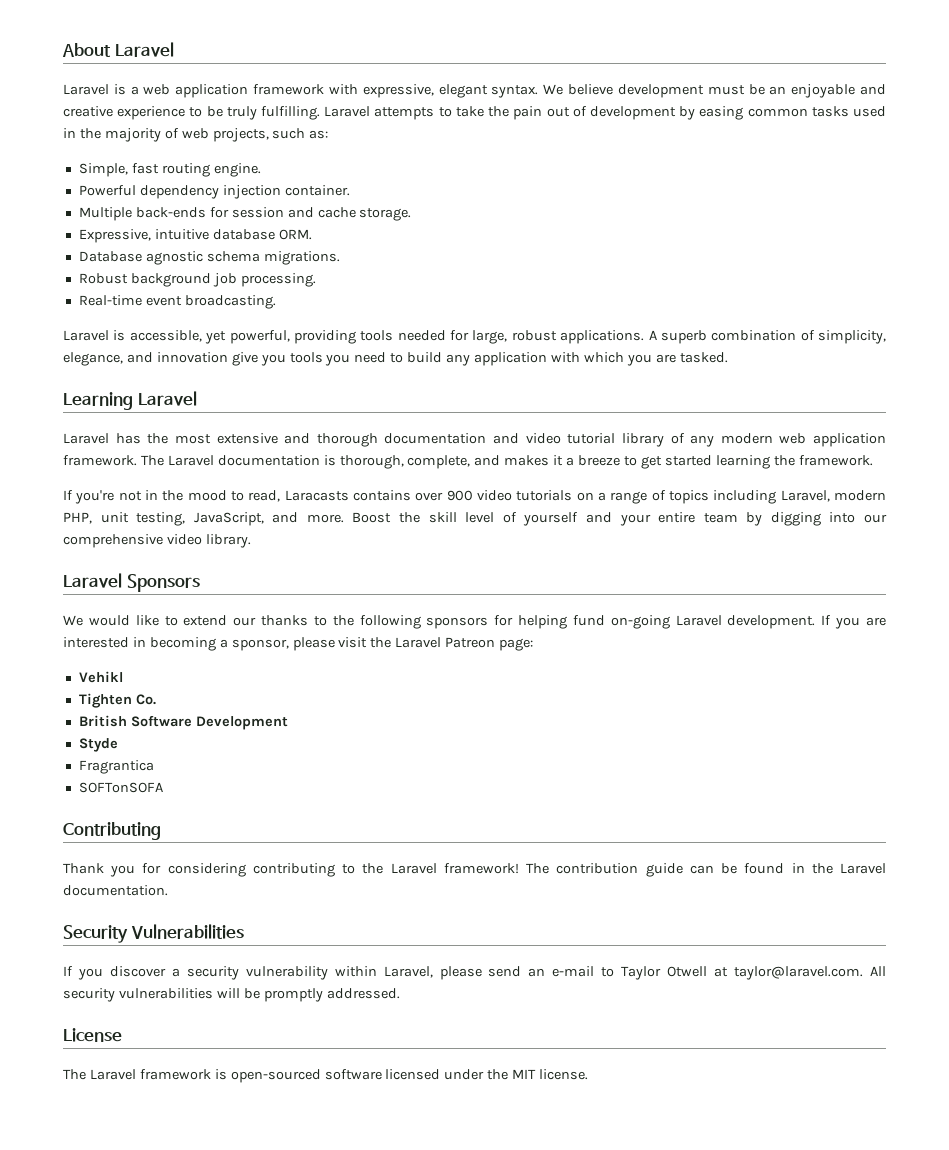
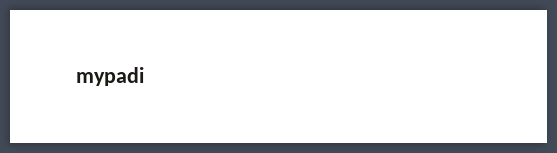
- About Laravel
- Laravel is a web application framework with expressive, elegant syntax. We believe development must be an enjoyable and creative experience to be truly fulfilling. Laravel attempts to take the pain out of development by easing common tasks used in the majority of web projects, such as:
- Simple, fast routing engine.
- Powerful dependency injection container.
- Multiple back-ends for session and cache storage.
- Expressive, intuitive database ORM.
- Database agnostic schema migrations.
- Robust background job processing.
- Real-time event broadcasting.
- Laravel is accessible, yet powerful, providing tools needed for large, robust applications. A superb combination of simplicity, elegance, and innovation give you tools you need to build any application with which you are tasked.
- Learning Laravel
- Laravel has the most extensive and thorough documentation and video tutorial library of any modern web application framework. The Laravel documentation is thorough, complete, and makes it a breeze to get started learning the framework.
- If you're not in the mood to read, Laracasts contains over 900 video tutorials on a range of topics including Laravel, modern PHP, unit testing, JavaScript, and more. Boost the skill level of yourself and your entire team by digging into our comprehensive video library.
- Laravel Sponsors
- We would like to extend our thanks to the following sponsors for helping fund on-going Laravel development. If you are interested in becoming a sponsor, please visit the Laravel Patreon page:
- Vehikl
- Tighten Co.
- British Software Development
- Styde
- Fragrantica
- SOFTonSOFA
- Contributing
- Thank you for considering contributing to the Laravel framework! The contribution guide can be found in the Laravel documentation.
- Security Vulnerabilities
- If you discover a security vulnerability within Laravel, please send an e-mail to Taylor Otwell at taylor@laravel.com. All security vulnerabilities will be promptly addressed.
- License
- The Laravel framework is open-sourced software licensed under the MIT license.
+ mypadi

